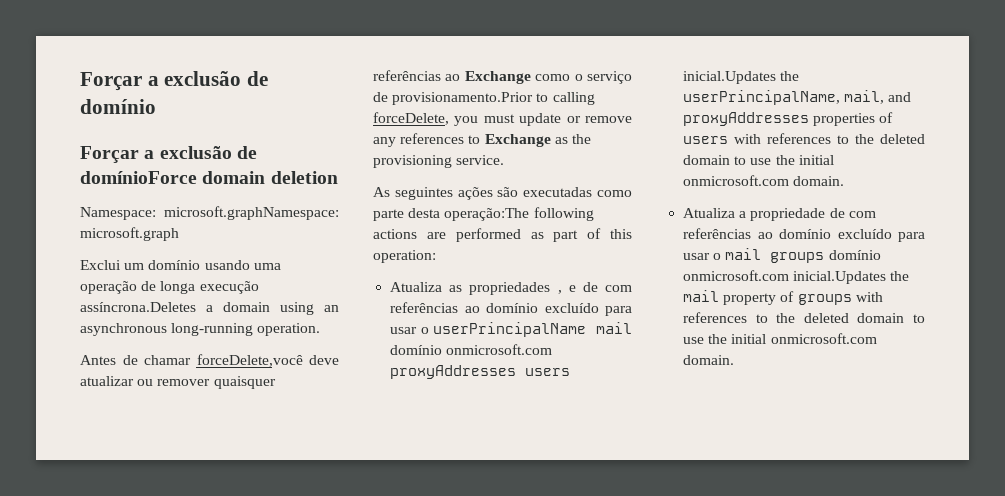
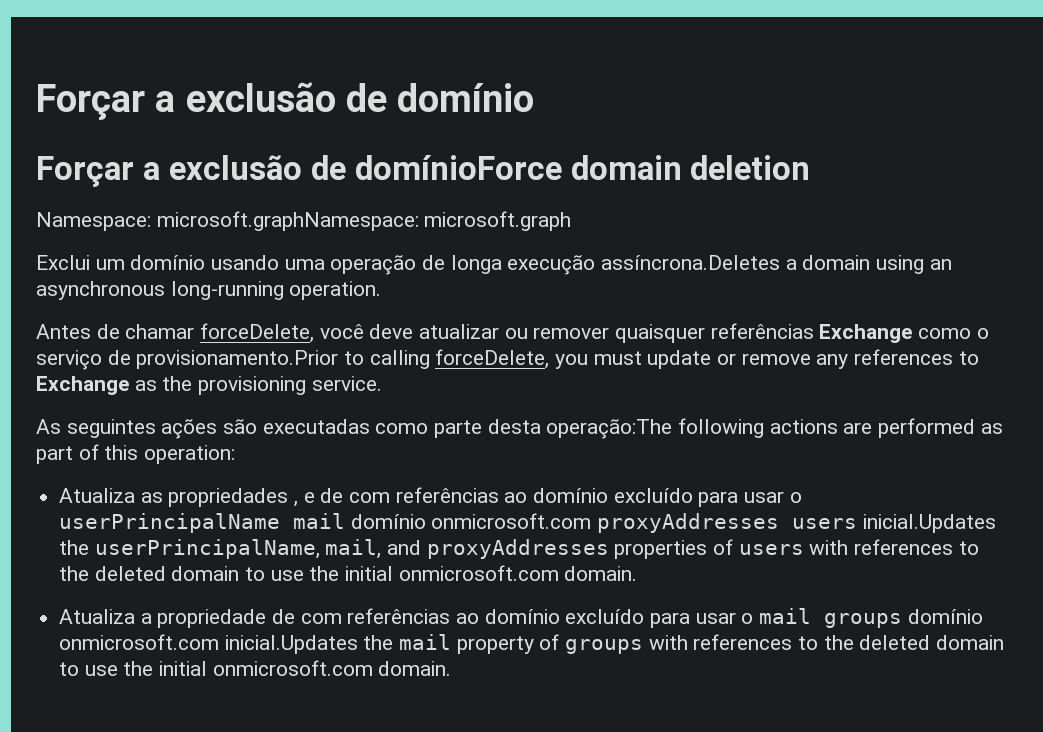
- Antes de chamar forceDelete,você deve atualizar ou remover quaisquer referências ao Exchange como o serviço de provisionamento.Prior to calling forceDelete, you must update or remove any references to Exchange as the provisioning service.
+ Antes de chamar forceDelete, você deve atualizar ou remover quaisquer referências Exchange como o serviço de provisionamento.Prior to calling forceDelete, you must update or remove any references to Exchange as the provisioning service.

